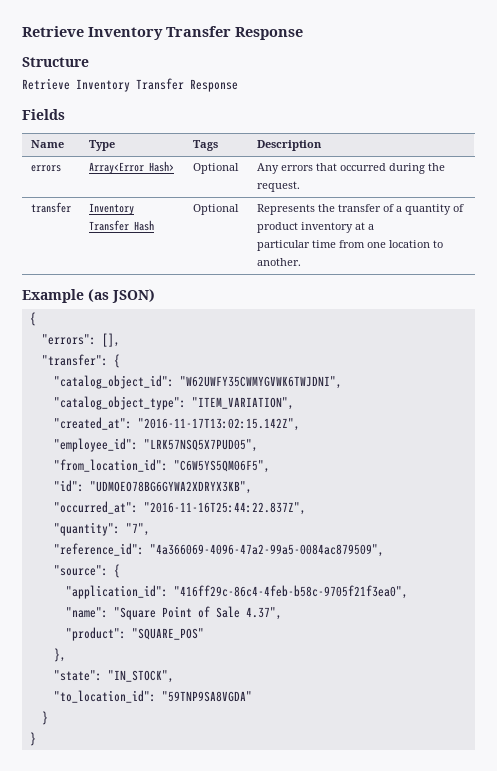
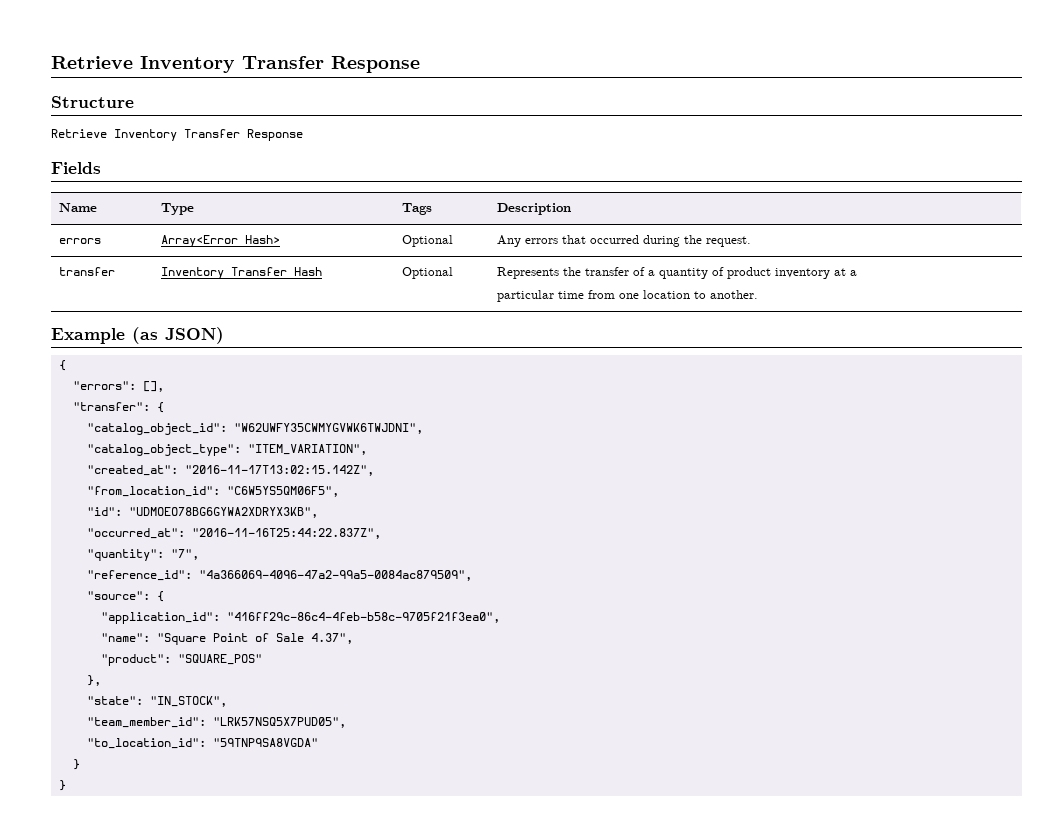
- "employee_id": "LRK57NSQ5X7PUD05",
+ "team_member_id": "LRK57NSQ5X7PUD05",

